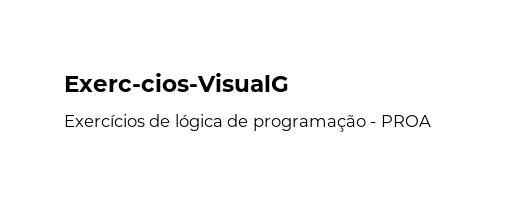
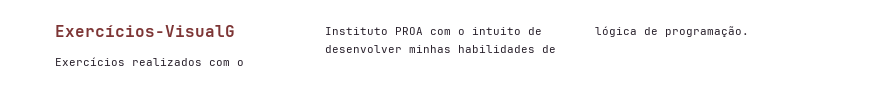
- Exerc-cios-VisualG
+ Exercícios-VisualG
- Exercícios de lógica de programação - PROA
+ Exercícios realizados com o Instituto PROA com o intuito de desenvolver minhas habilidades de lógica de programação.

